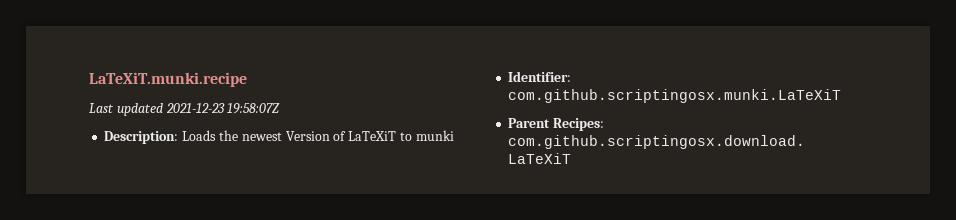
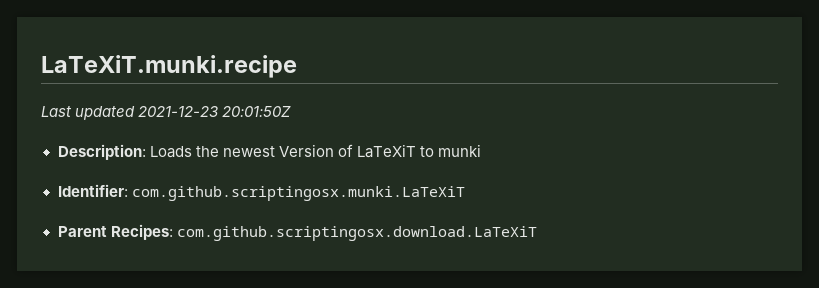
- Last updated 2021-12-23 19:58:07Z
+ Last updated 2021-12-23 20:01:50Z

